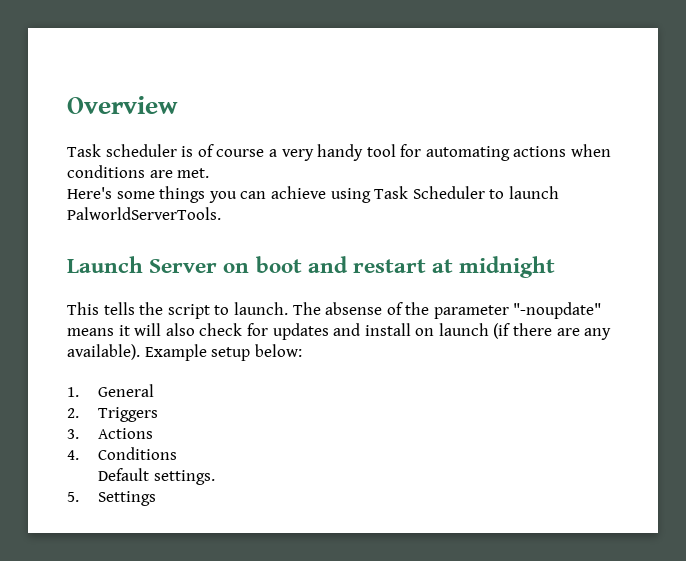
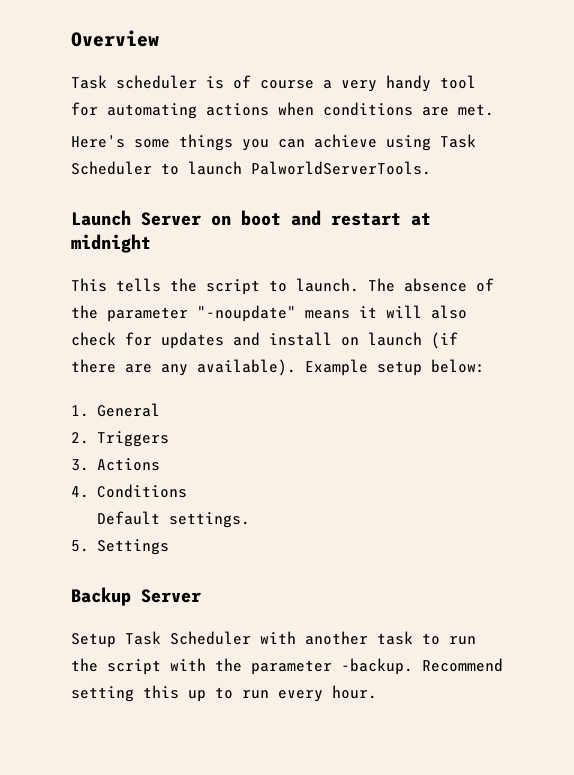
- The absense of the parameter "-noupdate" means it will also check for updates and install on launch (if there are any available).
+ The absence of the parameter "-noupdate" means it will also check for updates and install on launch (if there are any available).
+ Backup Server
+ Setup Task Scheduler with another task to run the script with the parameter -backup. Recommend setting this up to run every hour.

